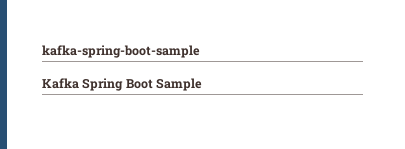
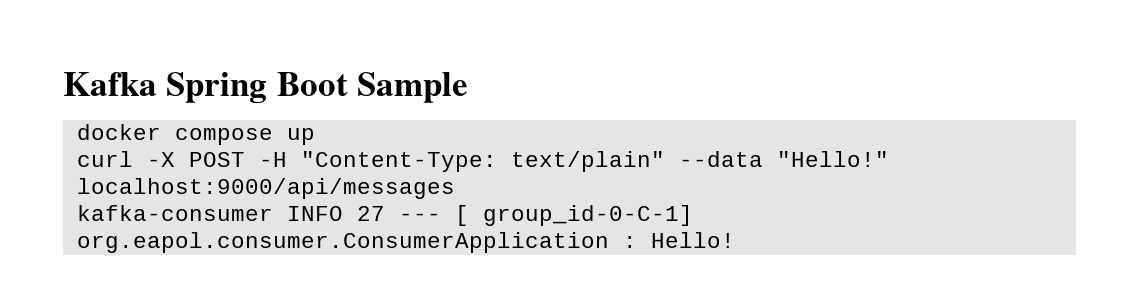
- kafka-spring-boot-sample
+ docker compose up
+ curl -X POST -H "Content-Type: text/plain" --data "Hello!" localhost:9000/api/messages
+ kafka-consumer INFO 27 --- [ group_id-0-C-1] org.eapol.consumer.ConsumerApplication : Hello!

